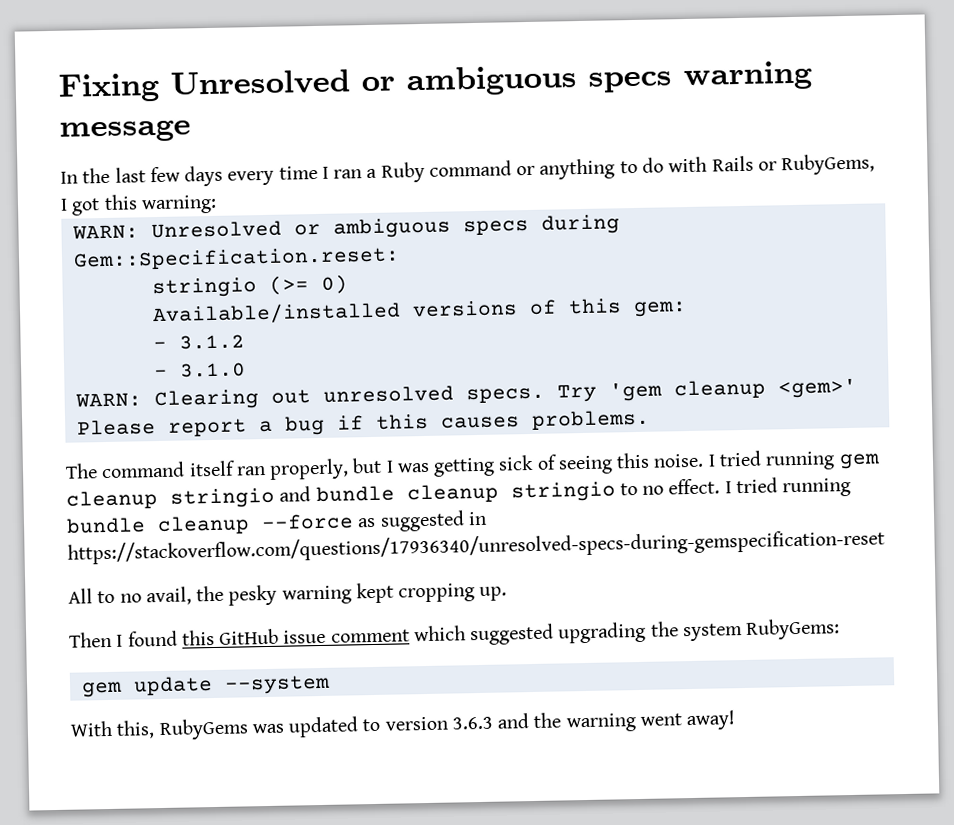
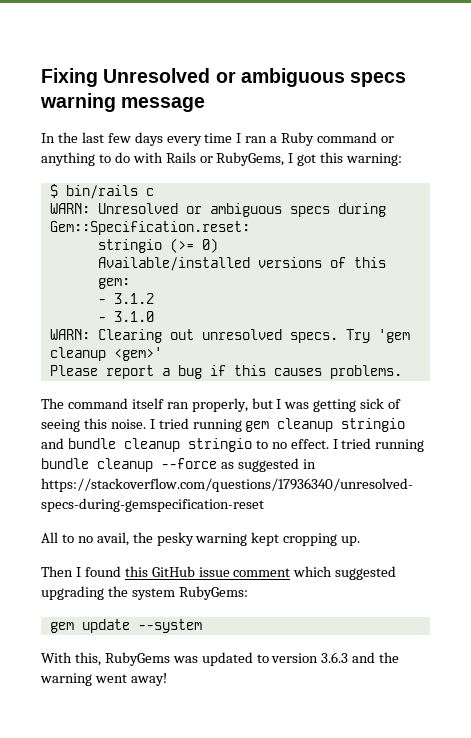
+ $ bin/rails c

